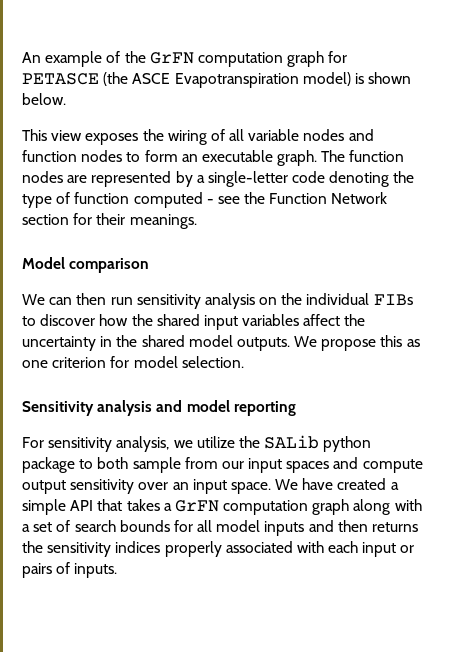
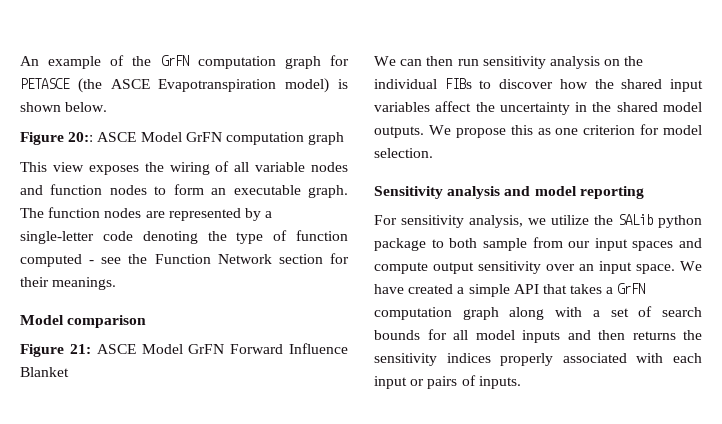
+ Figure 20:: ASCE Model GrFN computation graph
+ Figure 21: ASCE Model GrFN Forward Influence Blanket

